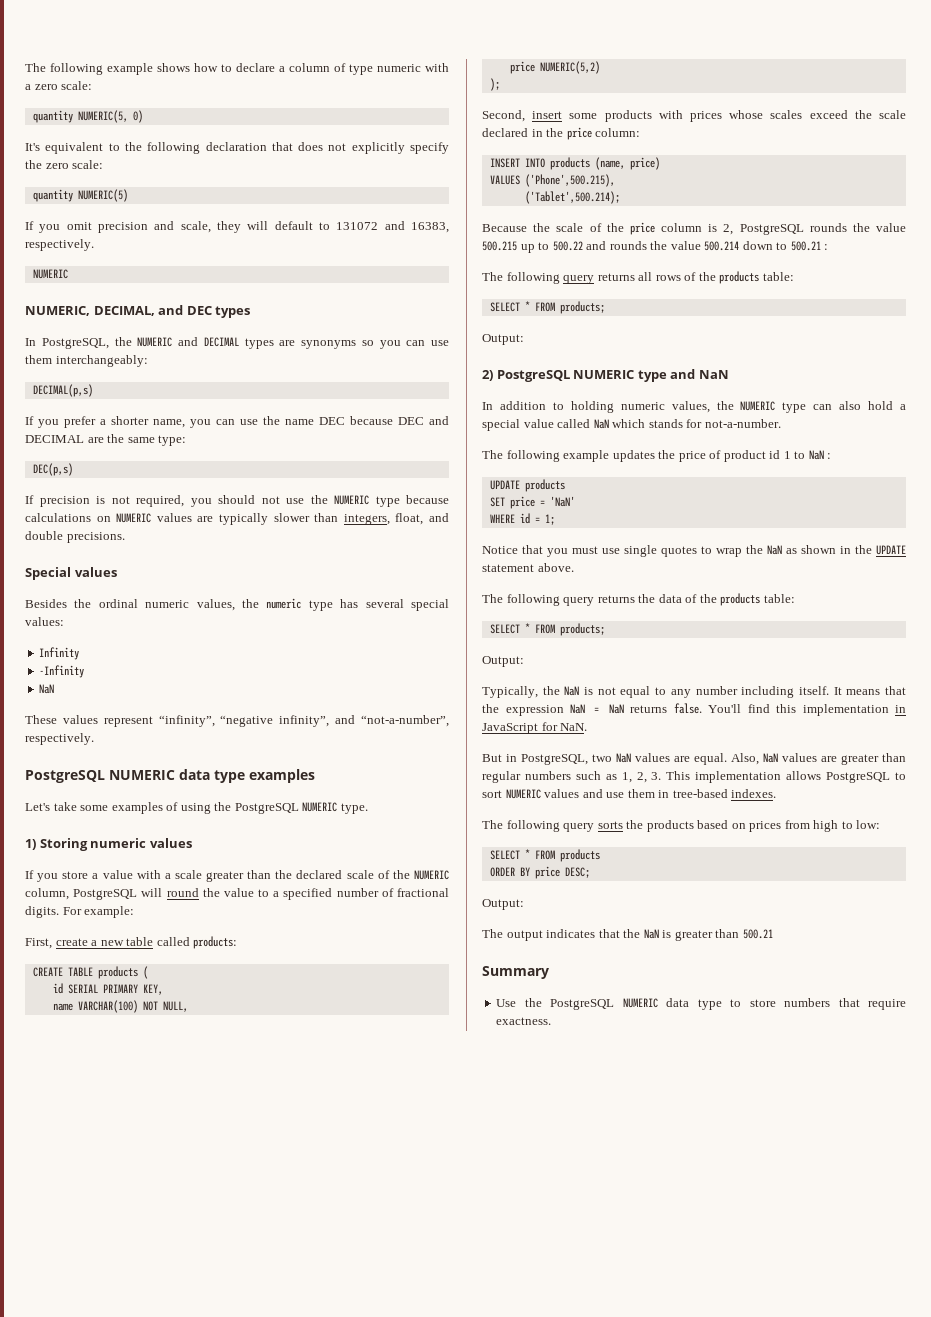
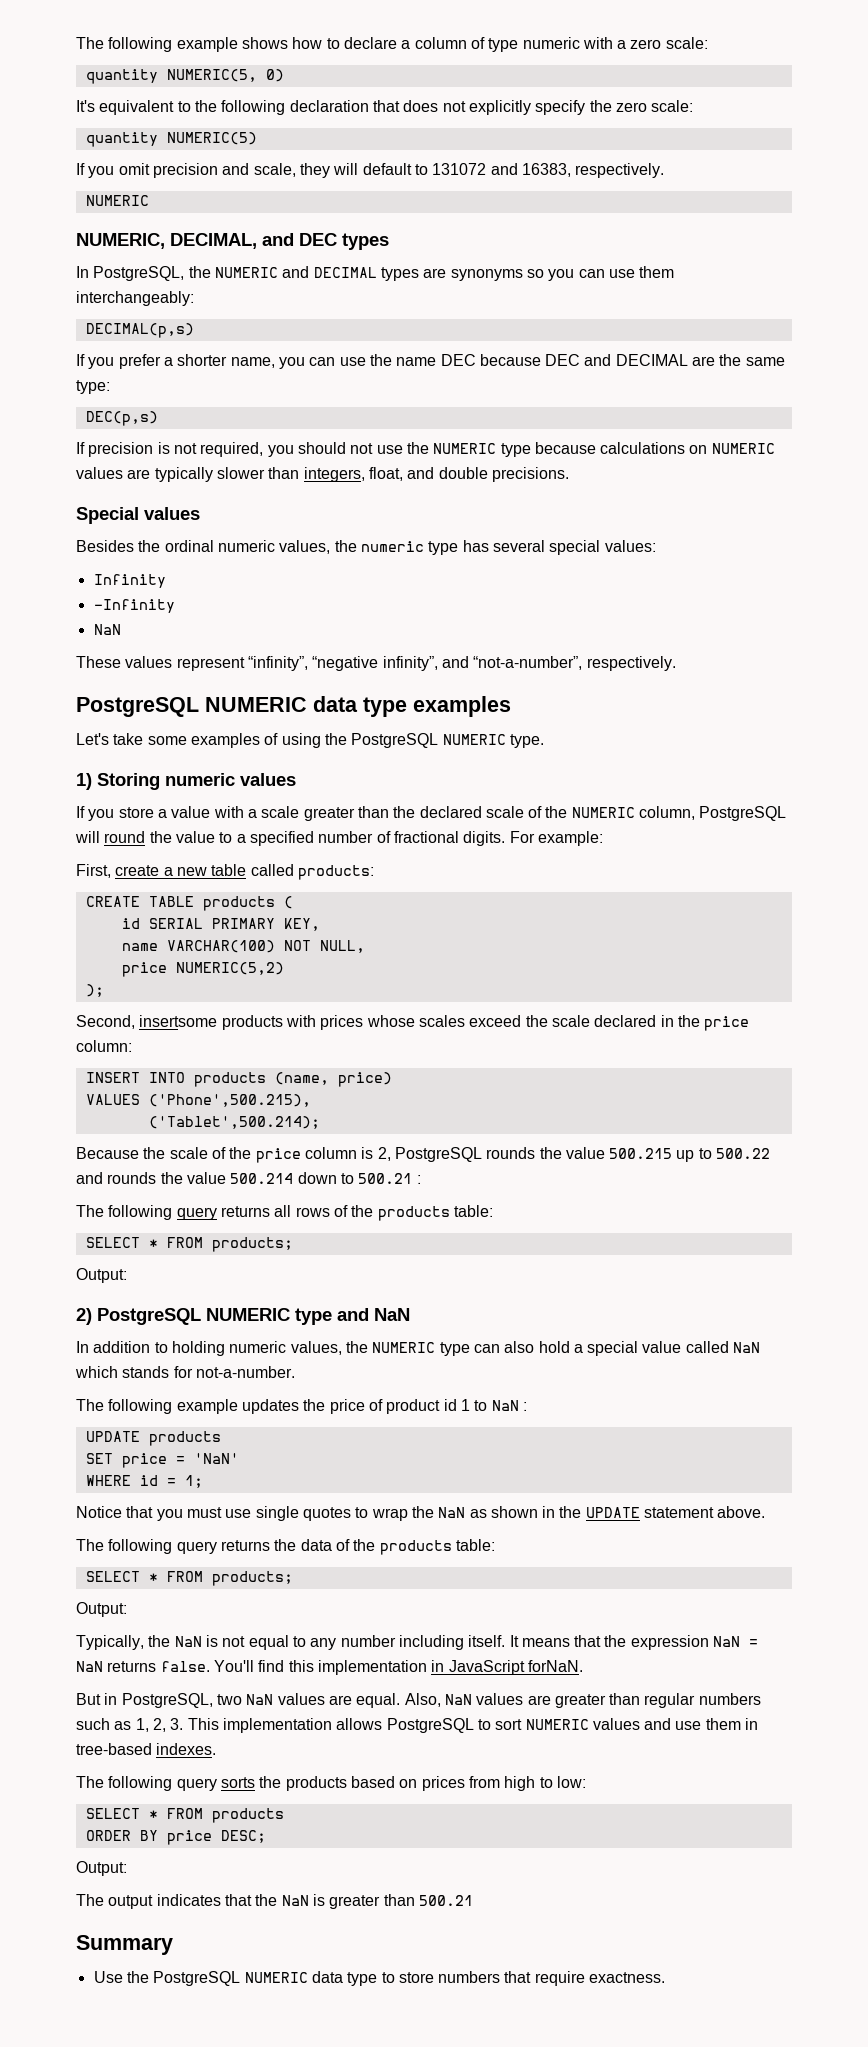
- Second, insert some products with prices whose scales exceed the scale declared in the price column:
+ Second, insertsome products with prices whose scales exceed the scale declared in the price column:
- You'll find this implementation in JavaScript for NaN.
+ You'll find this implementation in JavaScript forNaN.

